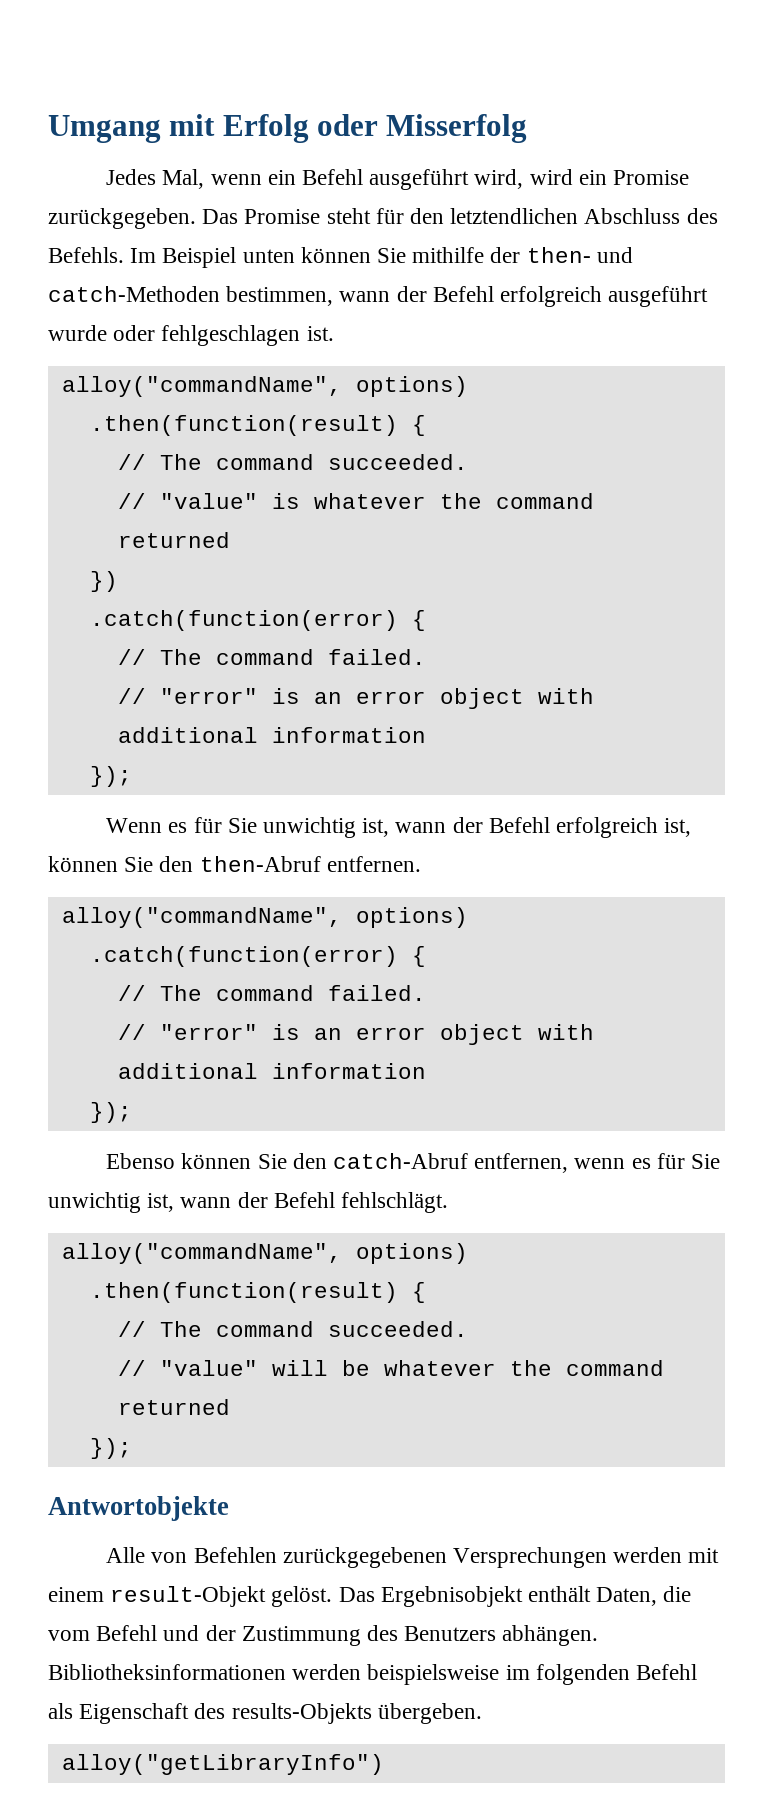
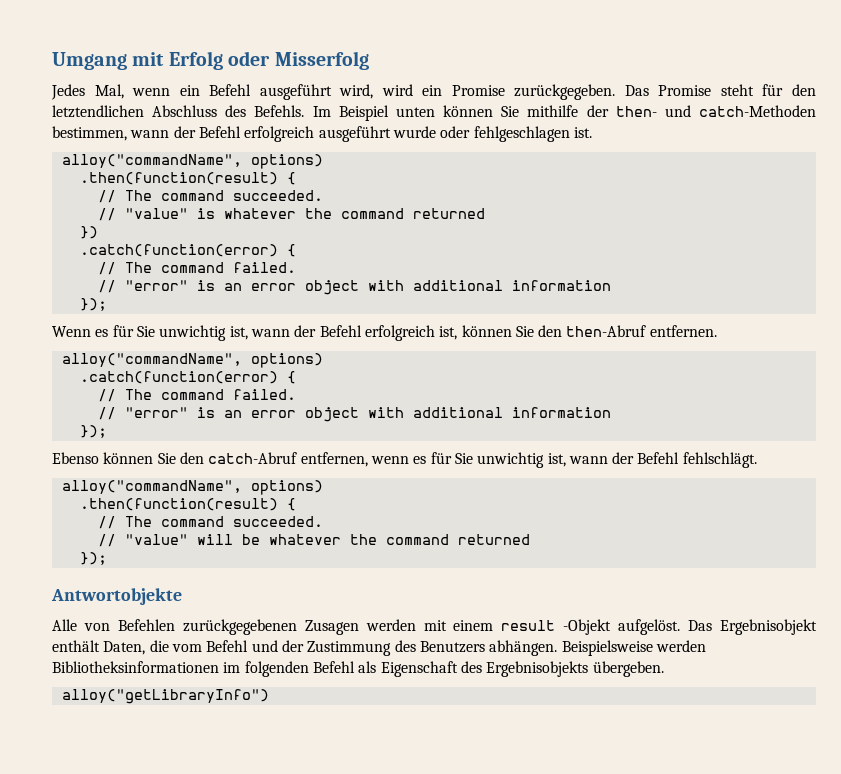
- Alle von Befehlen zurückgegebenen Versprechungen werden mit einem result-Objekt gelöst.
+ Alle von Befehlen zurückgegebenen Zusagen werden mit einem result -Objekt aufgelöst.
- Bibliotheksinformationen werden beispielsweise im folgenden Befehl als Eigenschaft des results-Objekts übergeben.
+ Beispielsweise werden Bibliotheksinformationen im folgenden Befehl als Eigenschaft des Ergebnisobjekts übergeben.

